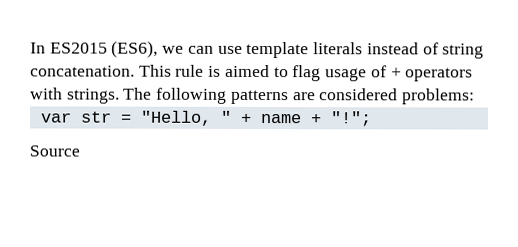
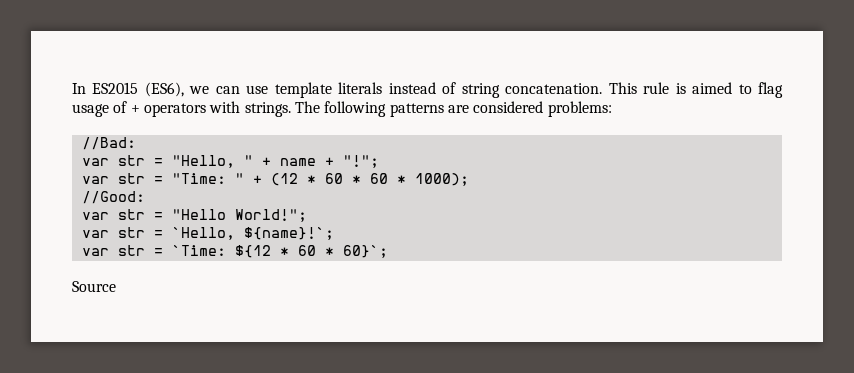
+ //Bad:
+ var str = "Time: " + (12 * 60 * 60 * 1000);
+ //Good:
+ var str = "Hello World!";
+ var str = `Hello, ${name}!`;
+ var str = `Time: ${12 * 60 * 60}`;

